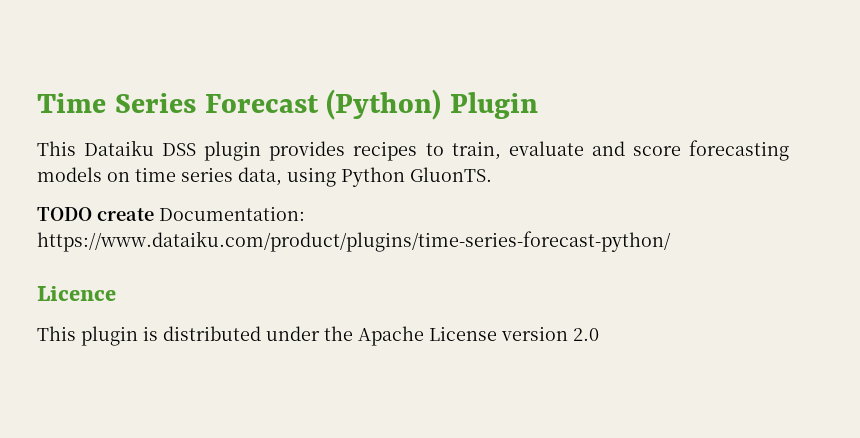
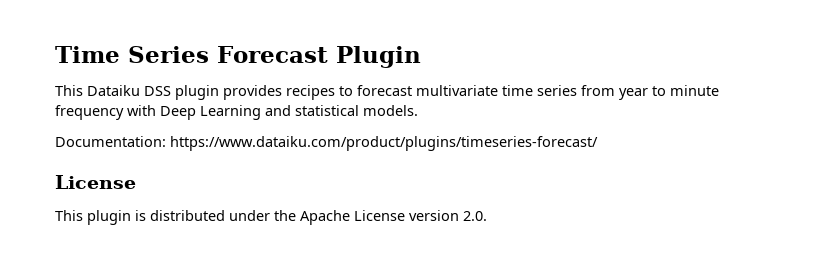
- Time Series Forecast (Python) Plugin
+ Time Series Forecast Plugin
- This Dataiku DSS plugin provides recipes to train, evaluate and score forecasting models on time series data, using Python GluonTS.
- TODO create Documentation: https://www.dataiku.com/product/plugins/time-series-forecast-python/
- Licence
+ This Dataiku DSS plugin provides recipes to forecast multivariate time series from year to minute frequency with Deep Learning and statistical models.
+ Documentation: https://www.dataiku.com/product/plugins/timeseries-forecast/
+ License
- This plugin is distributed under the Apache License version 2.0
+ This plugin is distributed under the Apache License version 2.0.

